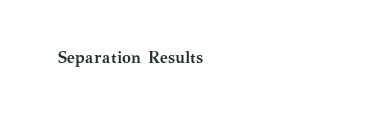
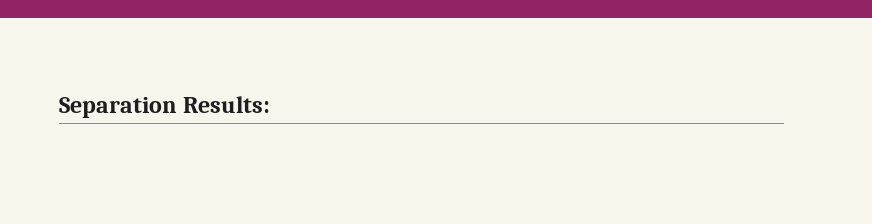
- Separation Results
+ Separation Results:

